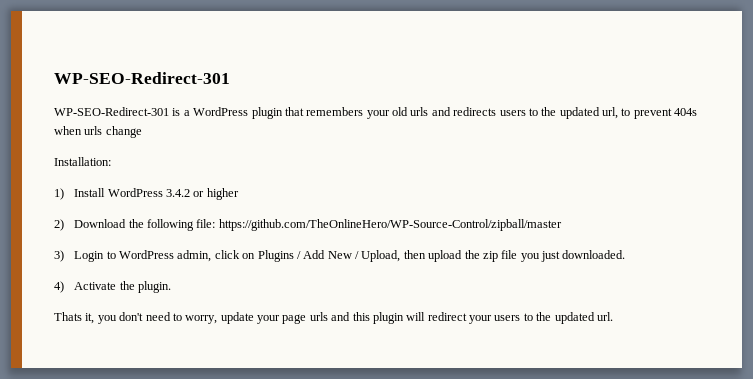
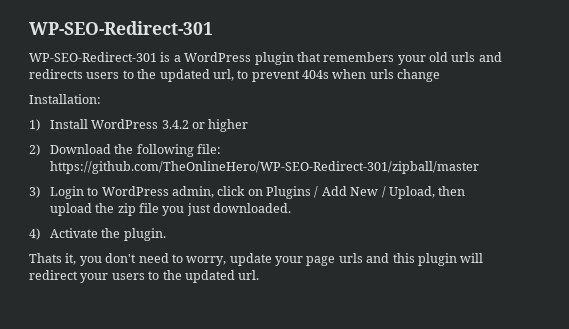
- 2) Download the following file: https://github.com/TheOnlineHero/WP-Source-Control/zipball/master
+ 2) Download the following file: https://github.com/TheOnlineHero/WP-SEO-Redirect-301/zipball/master

